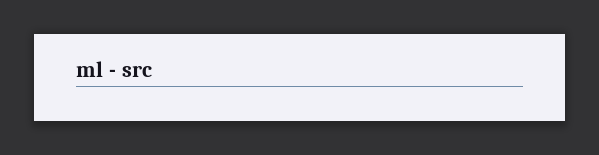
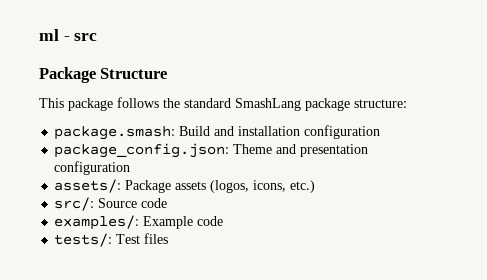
+ Package Structure
+ This package follows the standard SmashLang package structure:
+ package.smash: Build and installation configuration
+ package_config.json: Theme and presentation configuration
+ assets/: Package assets (logos, icons, etc.)
+ src/: Source code
+ examples/: Example code
+ tests/: Test files

